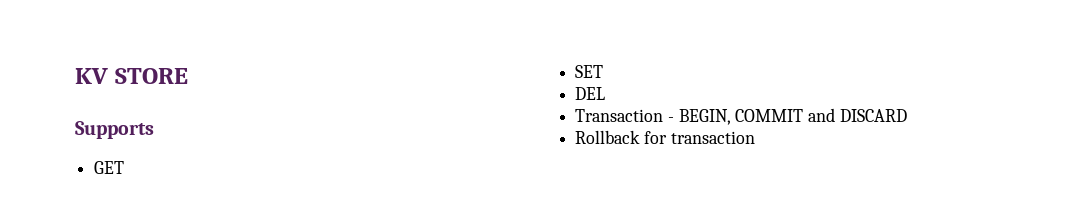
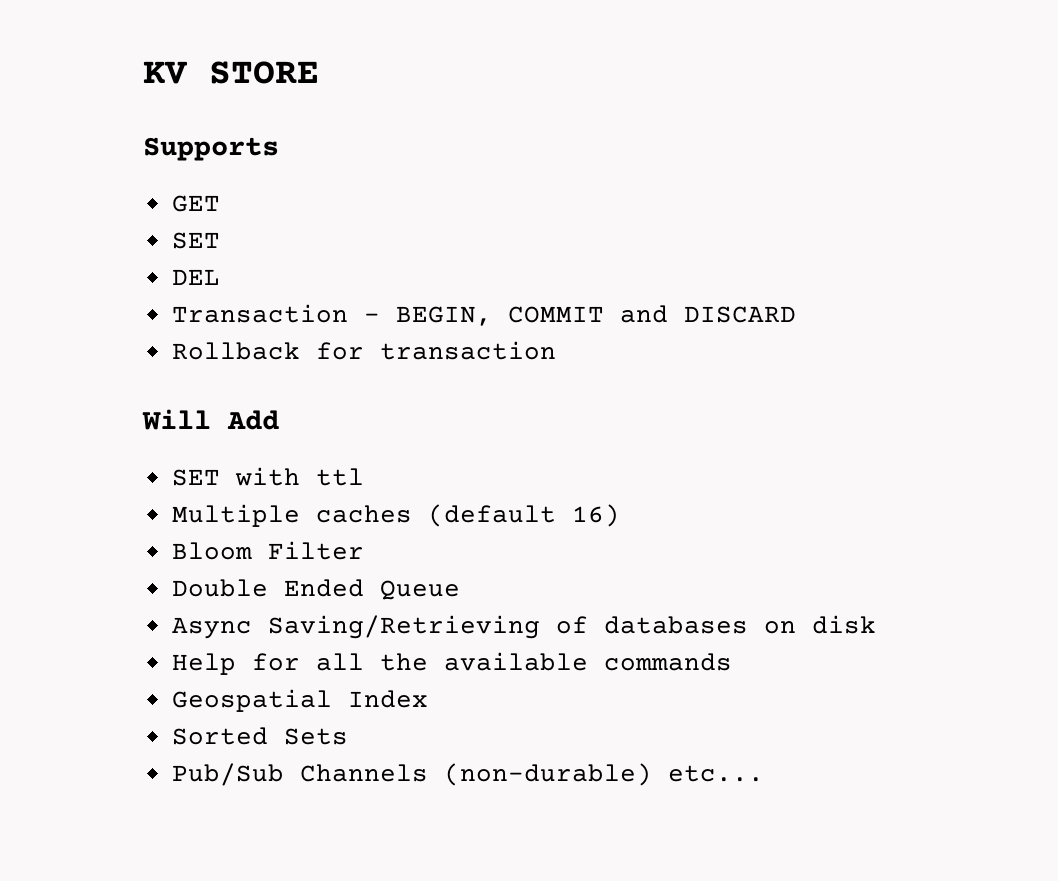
+ Will Add
+ SET with ttl
+ Multiple caches (default 16)
+ Bloom Filter
+ Double Ended Queue
+ Async Saving/Retrieving of databases on disk
+ Help for all the available commands
+ Geospatial Index
+ Sorted Sets
+ Pub/Sub Channels (non-durable) etc...

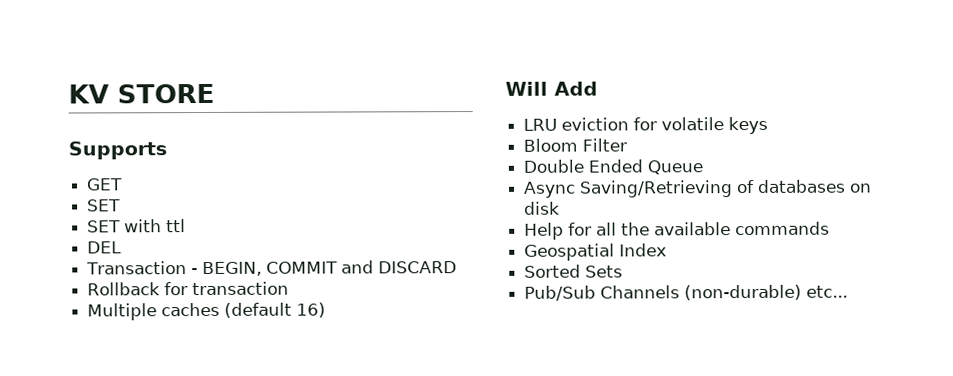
+ SET with ttl
- Will Add
- SET with ttl
+ Will Add
+ LRU eviction for volatile keys

